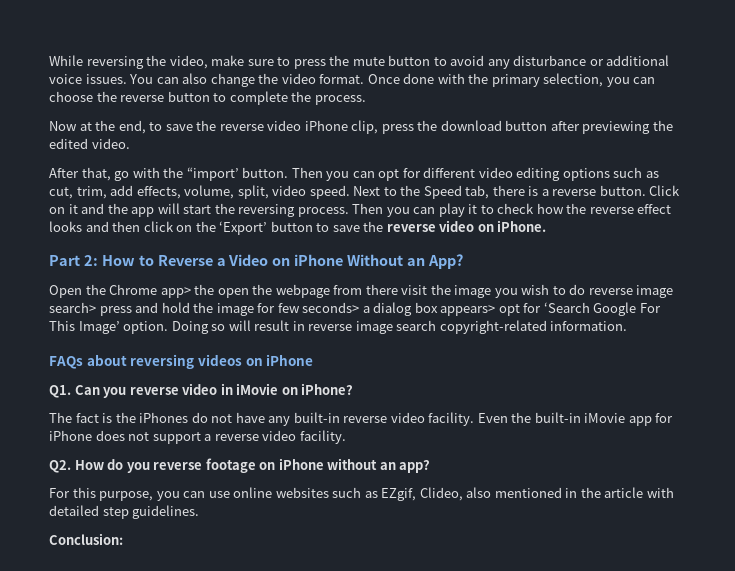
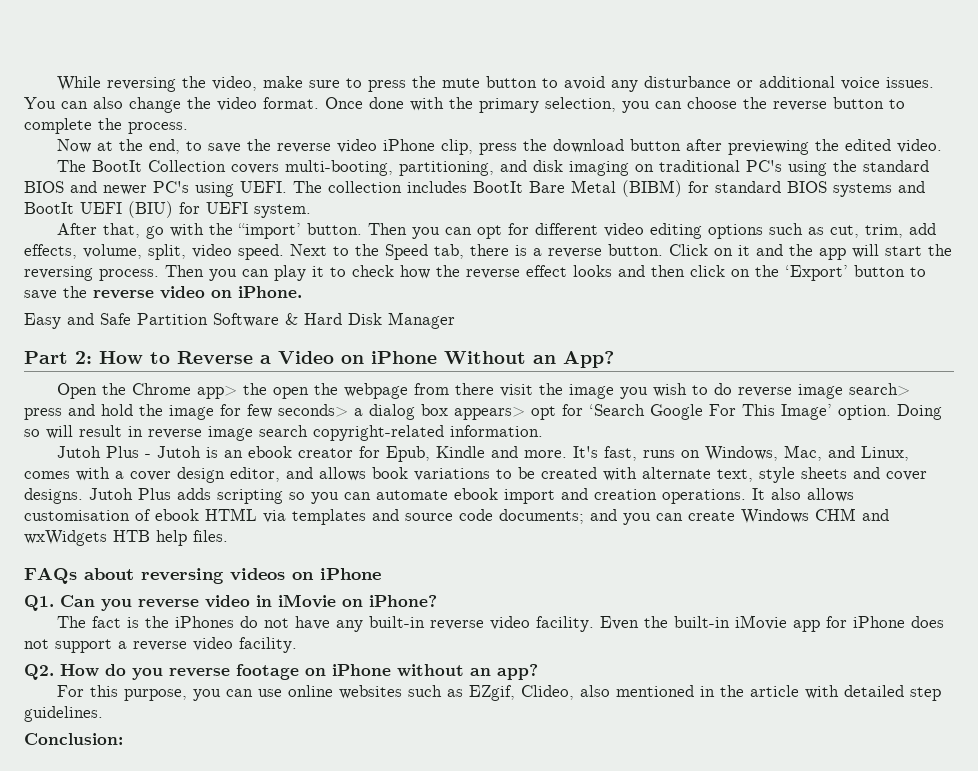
+ The BootIt Collection covers multi-booting, partitioning, and disk imaging on traditional PC's using the standard BIOS and newer PC's using UEFI. The collection includes BootIt Bare Metal (BIBM) for standard BIOS systems and BootIt UEFI (BIU) for UEFI system.
+ Easy and Safe Partition Software & Hard Disk Manager
+ Jutoh Plus - Jutoh is an ebook creator for Epub, Kindle and more. It's fast, runs on Windows, Mac, and Linux, comes with a cover design editor, and allows book variations to be created with alternate text, style sheets and cover designs. Jutoh Plus adds scripting so you can automate ebook import and creation operations. It also allows customisation of ebook HTML via templates and source code documents; and you can create Windows CHM and wxWidgets HTB help files.

